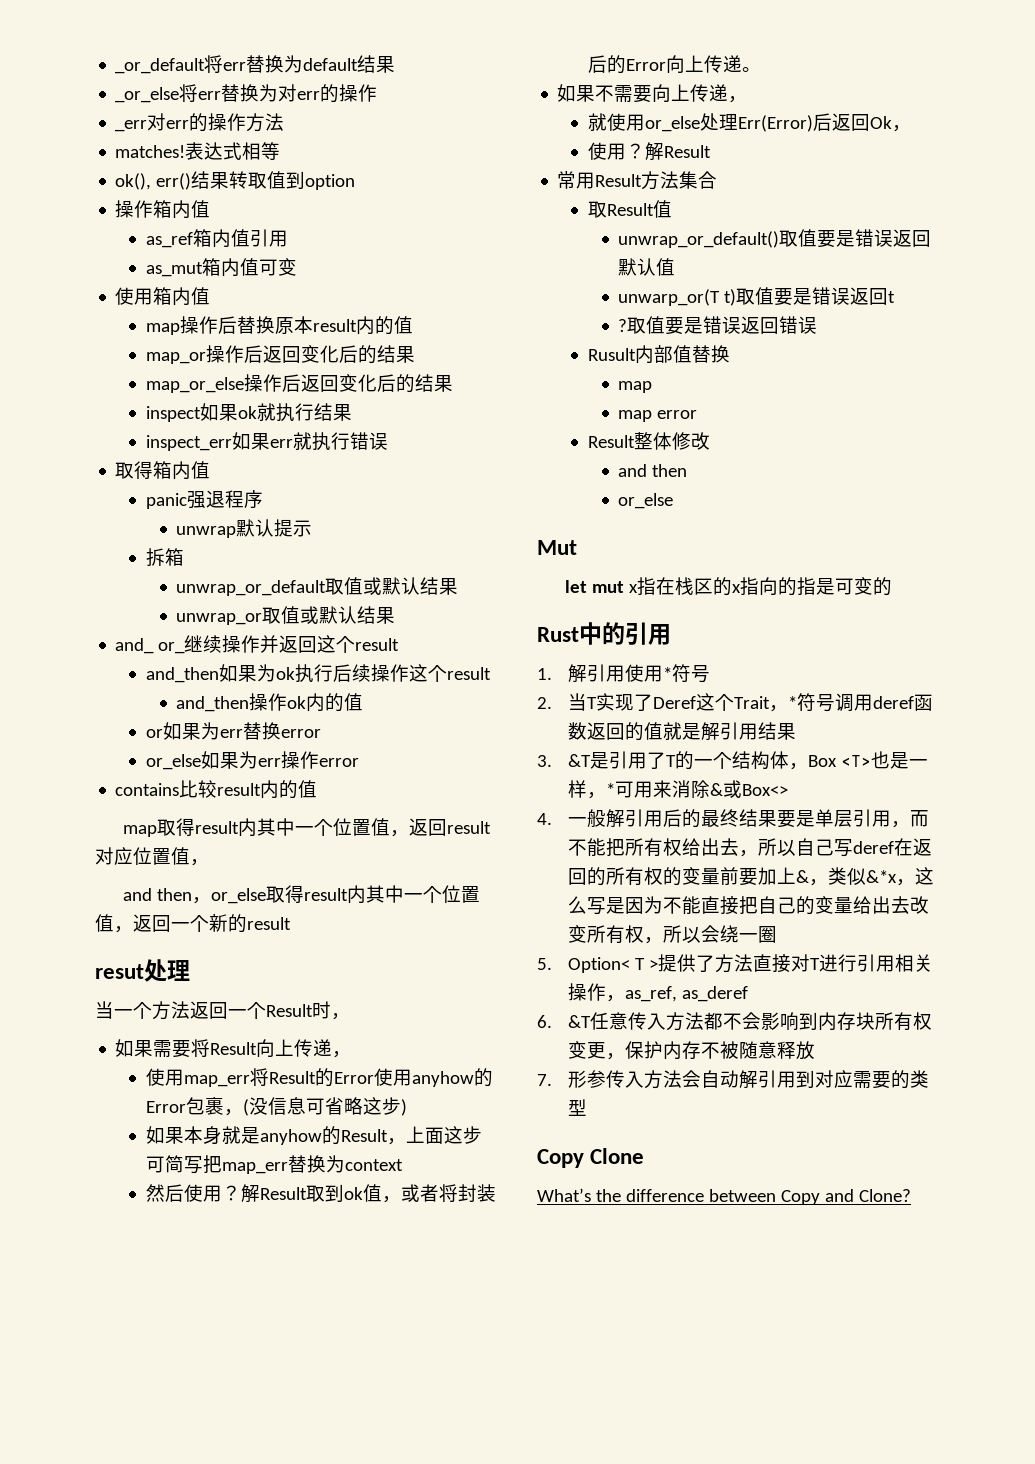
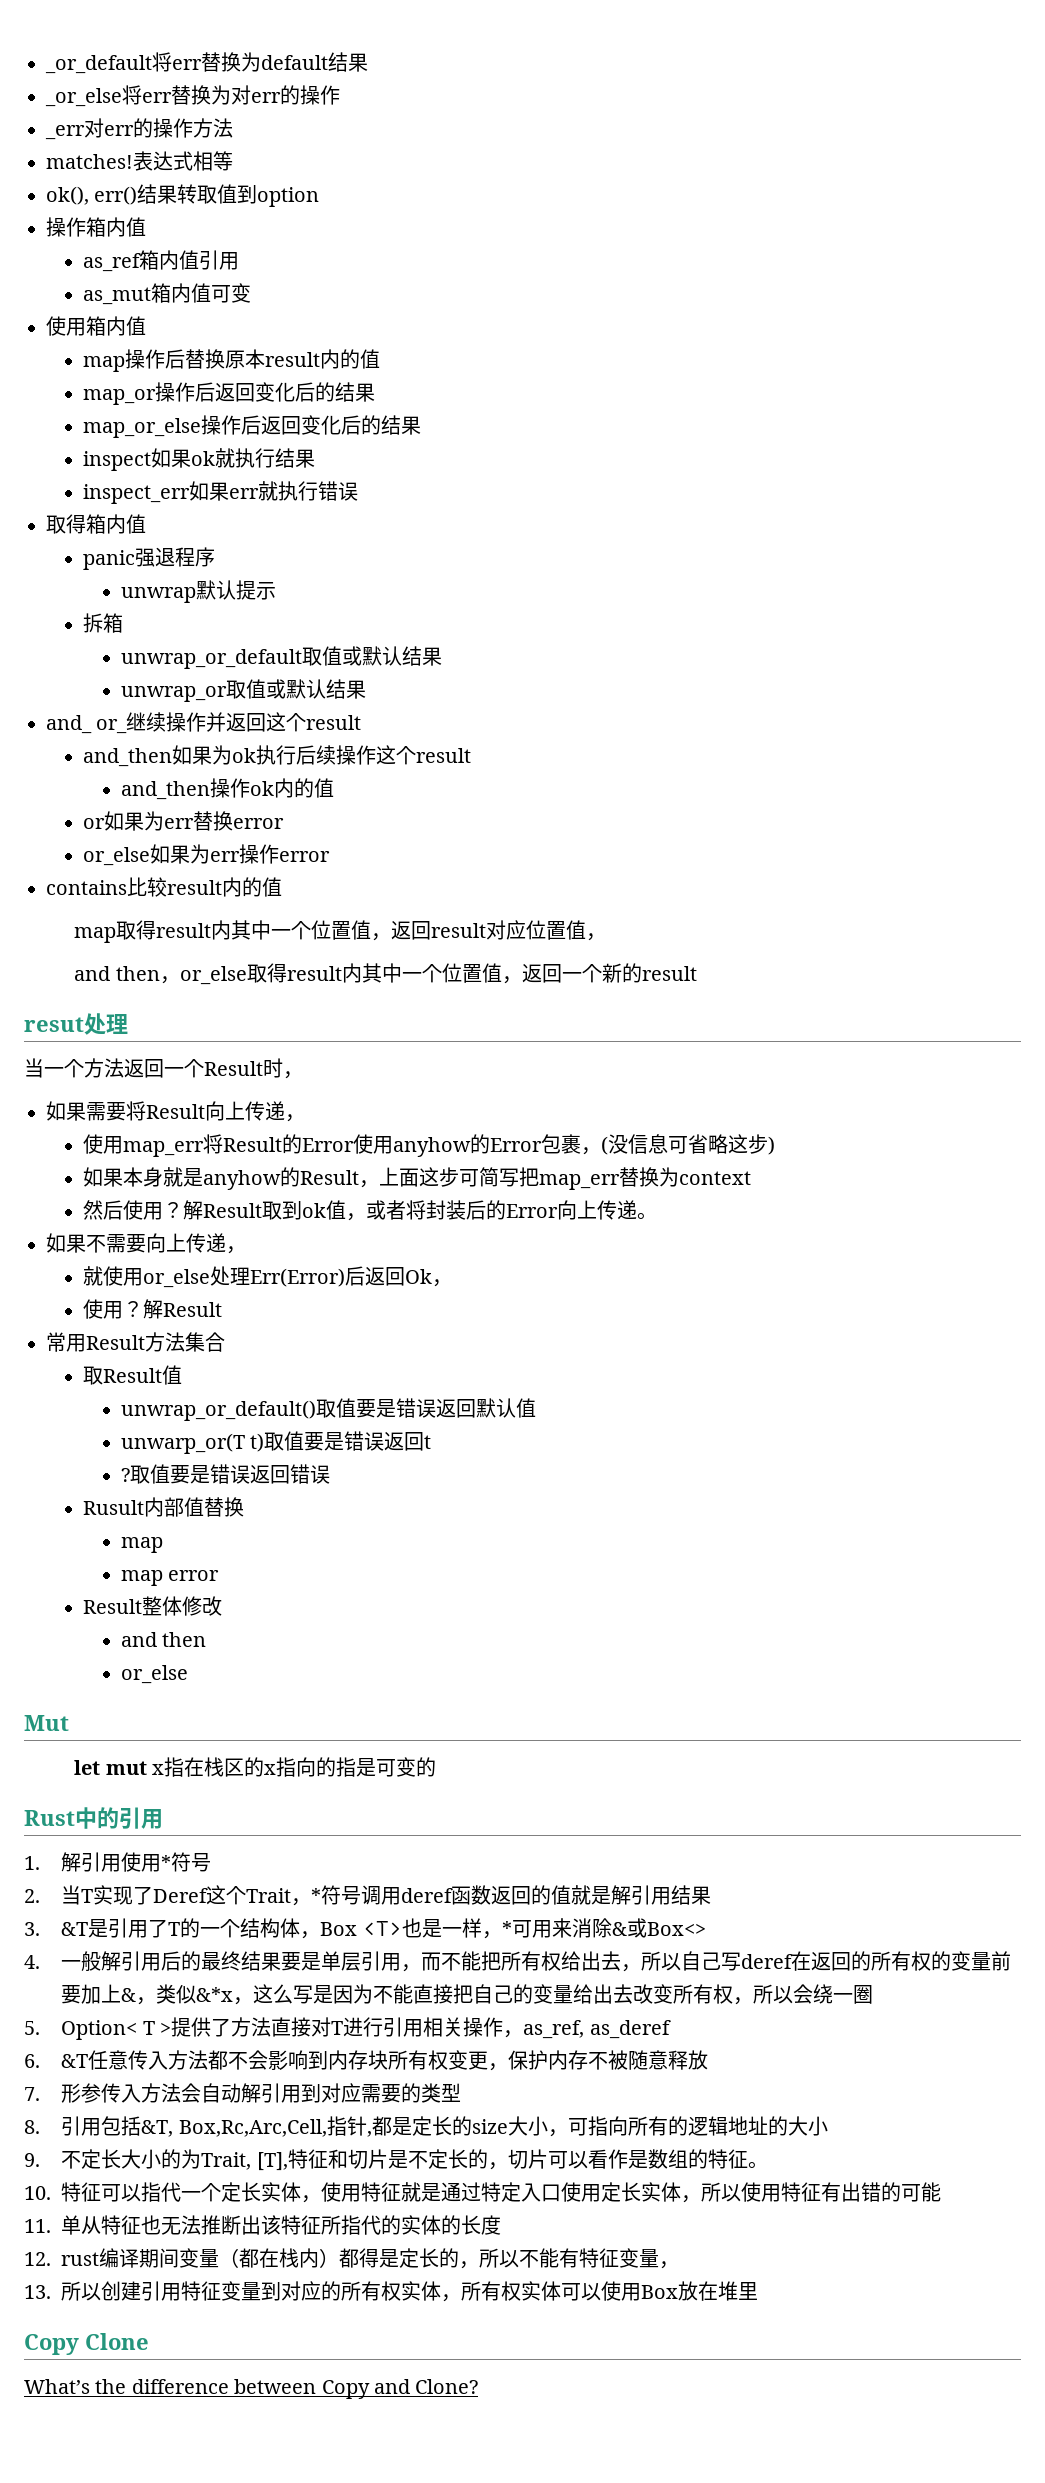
+ 8.引用包括&T, Box,Rc,Arc,Cell,指针,都是定长的size大小，可指向所有的逻辑地址的大小
+ 9.不定长大小的为Trait, [T],特征和切片是不定长的，切片可以看作是数组的特征。
+ 10.特征可以指代一个定长实体，使用特征就是通过特定入口使用定长实体，所以使用特征有出错的可能
+ 11.单从特征也无法推断出该特征所指代的实体的长度
+ 12. rust编译期间变量（都在栈内）都得是定长的，所以不能有特征变量，
+ 13.所以创建引用特征变量到对应的所有权实体，所有权实体可以使用Box放在堆里

